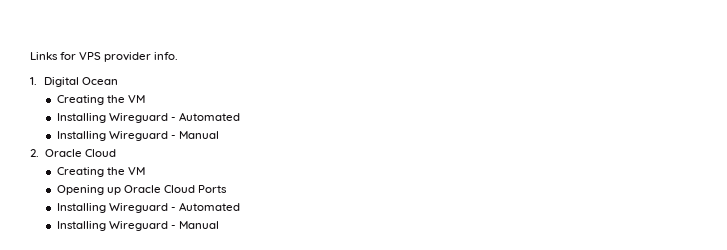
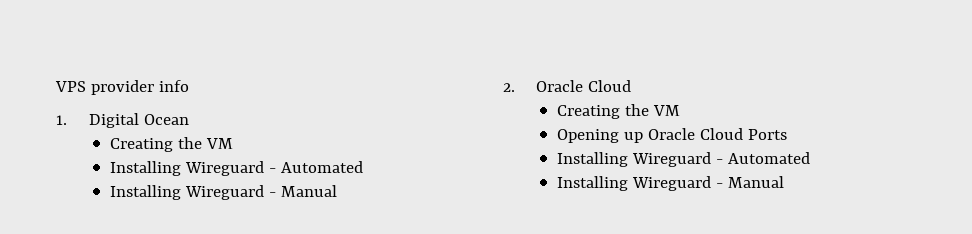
- Links for VPS provider info.
+ VPS provider info

